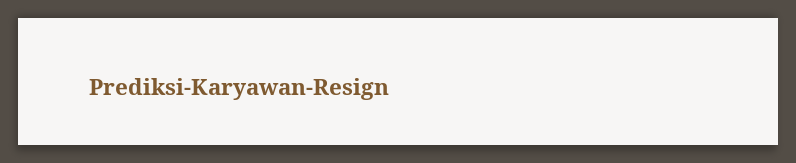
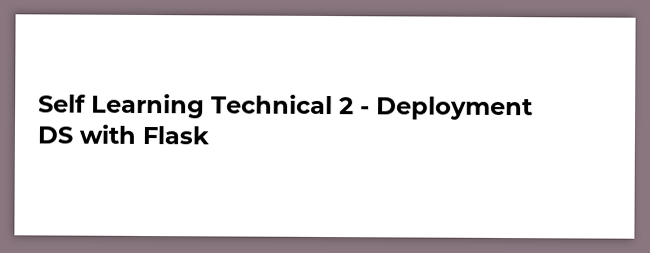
- Prediksi-Karyawan-Resign
+ Self Learning Technical 2 - Deployment DS with Flask

